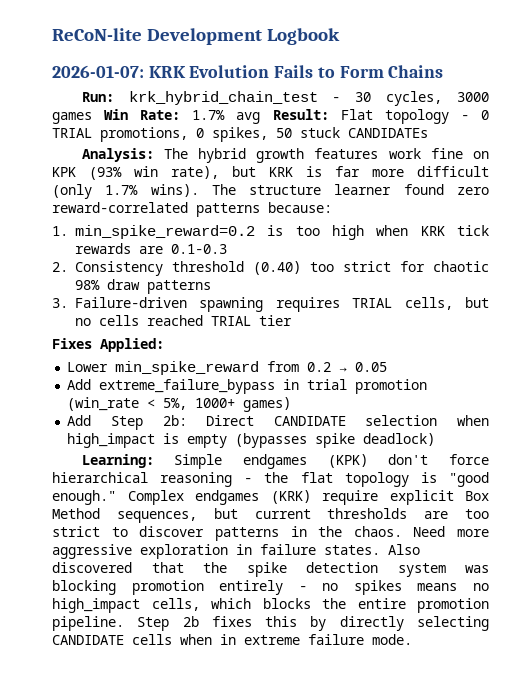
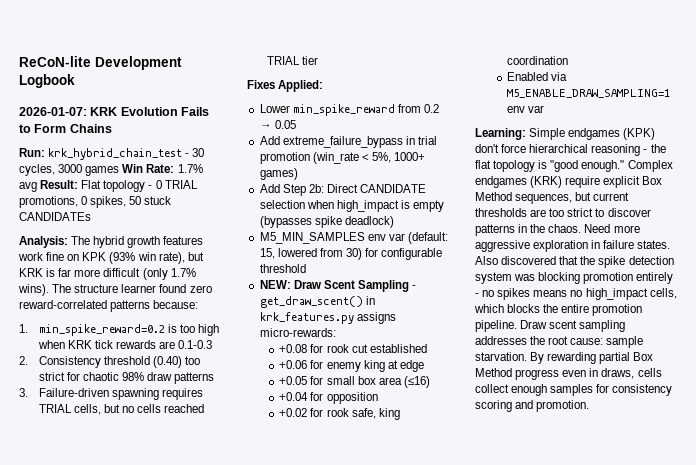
+ M5_MIN_SAMPLES env var (default: 15, lowered from 30) for configurable threshold
+ NEW: Draw Scent Sampling - get_draw_scent() in krk_features.py assigns micro-rewards:
+ +0.08 for rook cut established
+ +0.06 for enemy king at edge
+ +0.05 for small box area (≤16)
+ +0.04 for opposition
+ +0.02 for rook safe, king coordination
+ Enabled via M5_ENABLE_DRAW_SAMPLING=1 env var
- Step 2b fixes this by directly selecting CANDIDATE cells when in extreme failure mode.
+ Draw scent sampling addresses the root cause: sample starvation. By rewarding partial Box Method progress even in draws, cells collect enough samples for consistency scoring and promotion.

